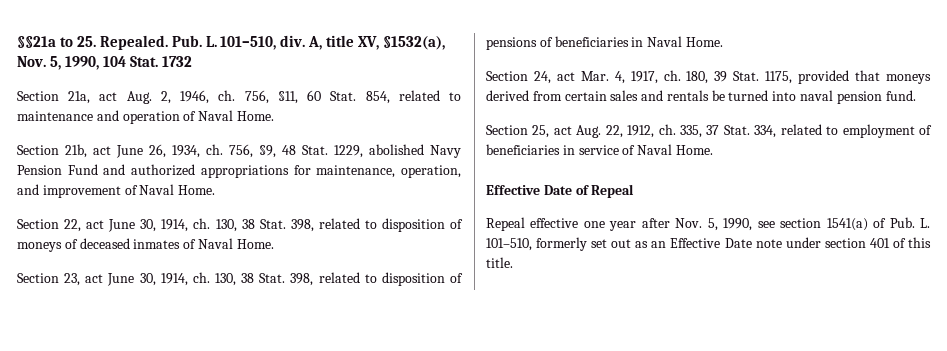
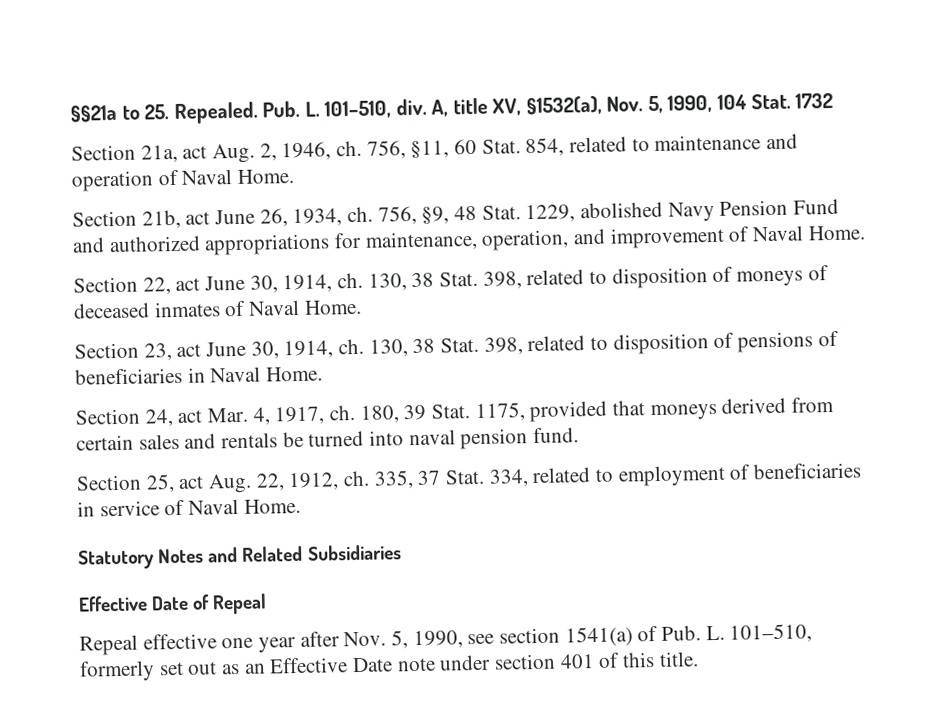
+ Statutory Notes and Related Subsidiaries

